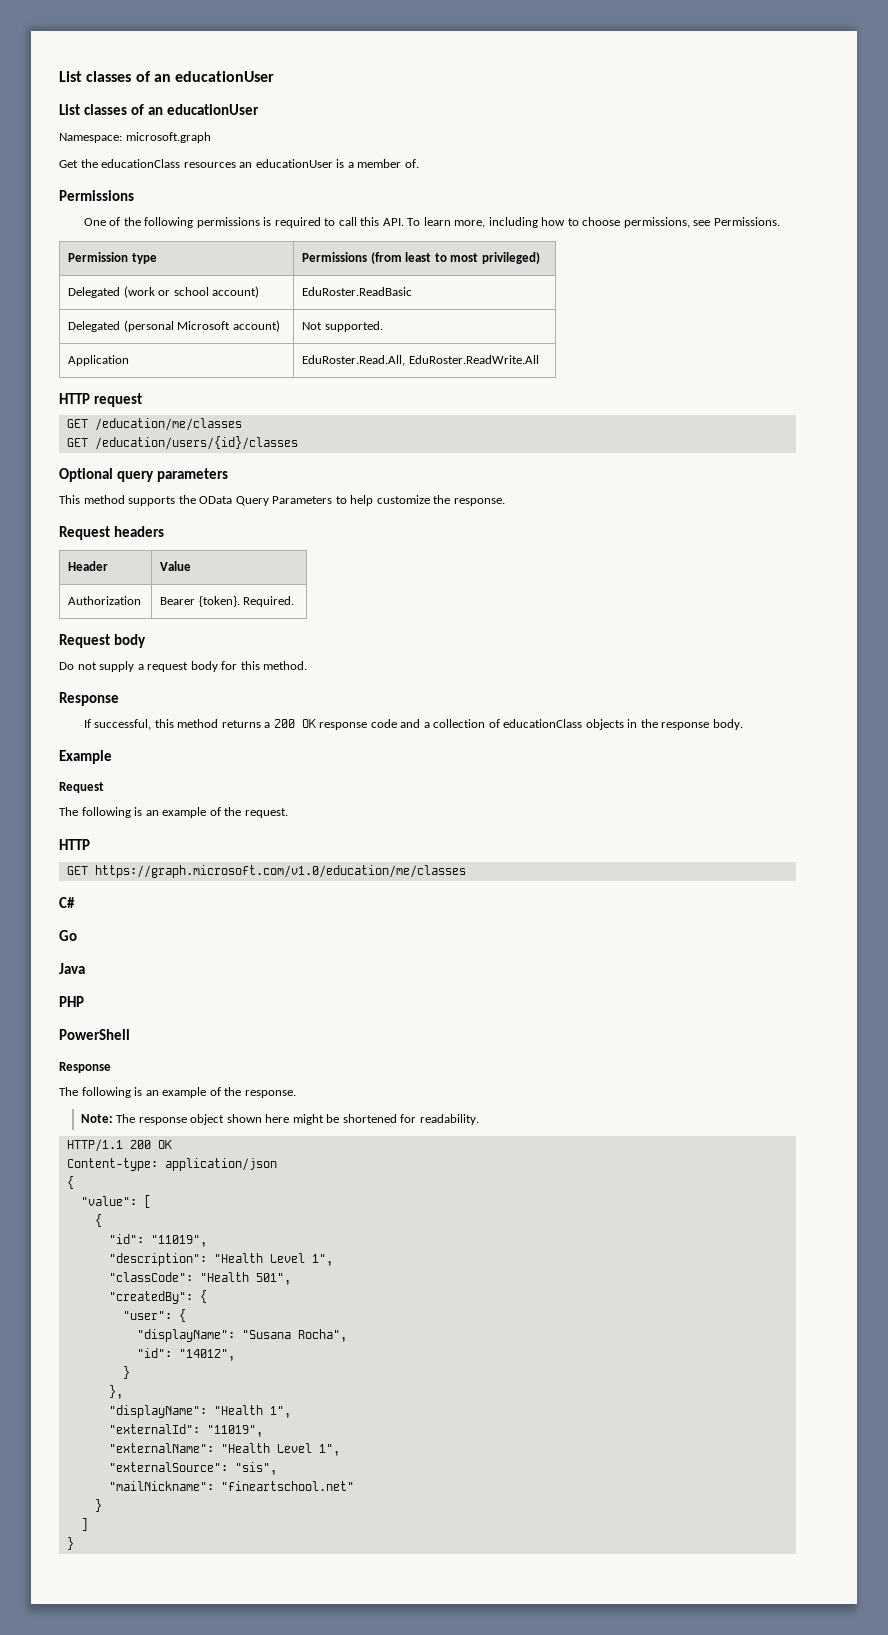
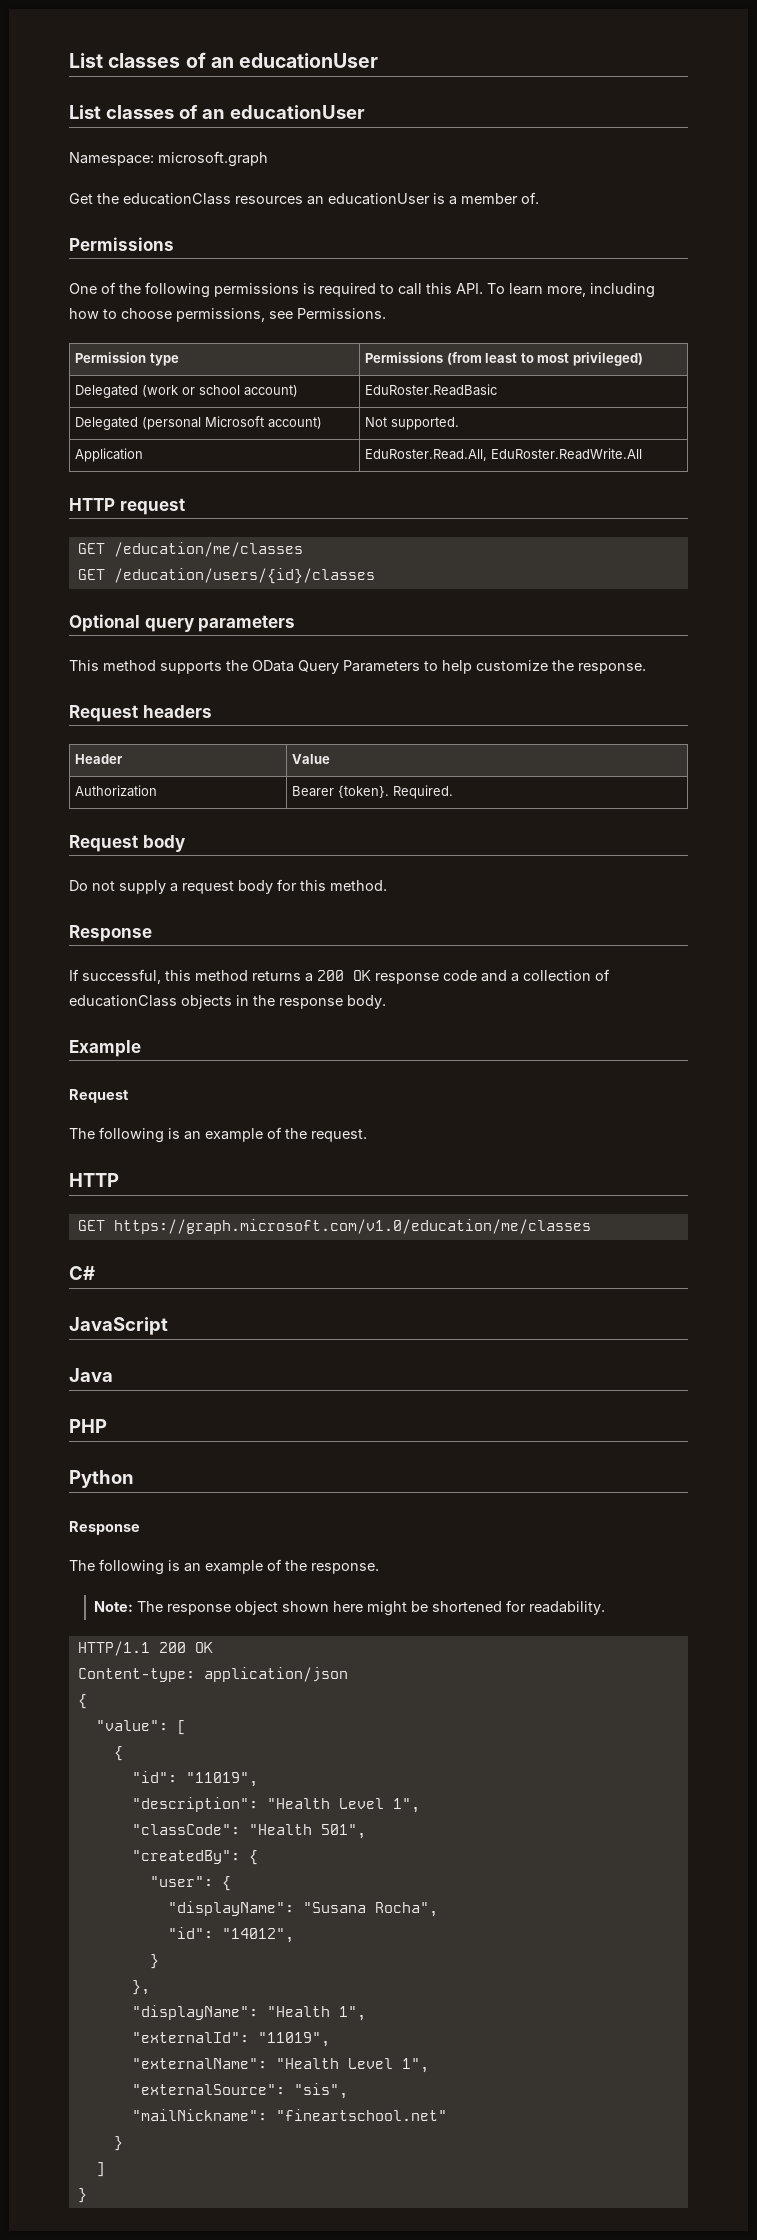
- Go
+ JavaScript
- PowerShell
+ Python

